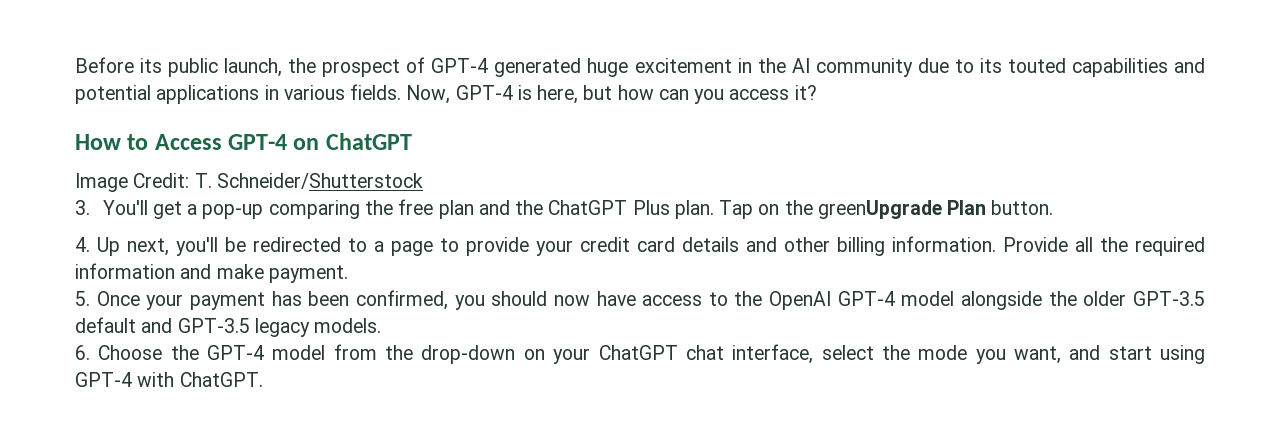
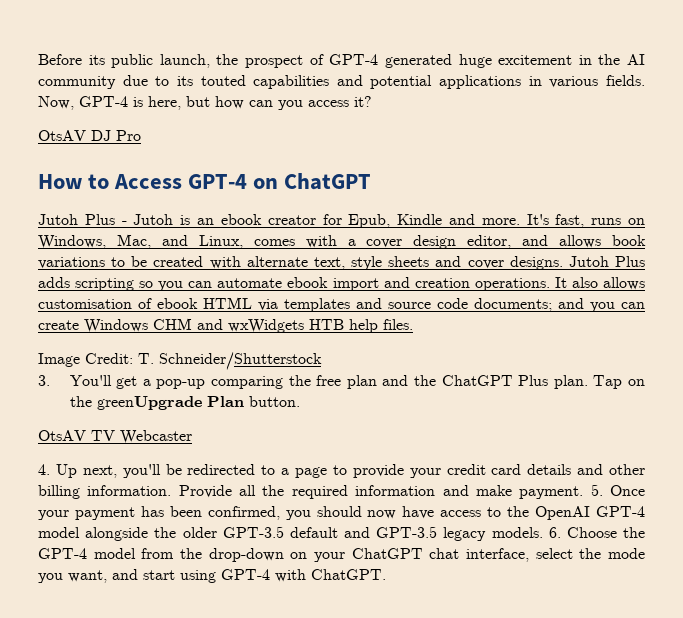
+ OtsAV DJ Pro
+ Jutoh Plus - Jutoh is an ebook creator for Epub, Kindle and more. It's fast, runs on Windows, Mac, and Linux, comes with a cover design editor, and allows book variations to be created with alternate text, style sheets and cover designs. Jutoh Plus adds scripting so you can automate ebook import and creation operations. It also allows customisation of ebook HTML via templates and source code documents; and you can create Windows CHM and wxWidgets HTB help files.
+ OtsAV TV Webcaster
- Provide all the required information and make payment.
- 5. Once your payment has been confirmed, you should now have access to the OpenAI GPT-4 model alongside the older GPT-3.5 default and GPT-3.5 legacy models.
- 6. Choose the GPT-4 model from the drop-down on your ChatGPT chat interface, select the mode you want, and start using GPT-4 with ChatGPT.
+ Provide all the required information and make payment. 5. Once your payment has been confirmed, you should now have access to the OpenAI GPT-4 model alongside the older GPT-3.5 default and GPT-3.5 legacy models. 6. Choose the GPT-4 model from the drop-down on your ChatGPT chat interface, select the mode you want, and start using GPT-4 with ChatGPT.

